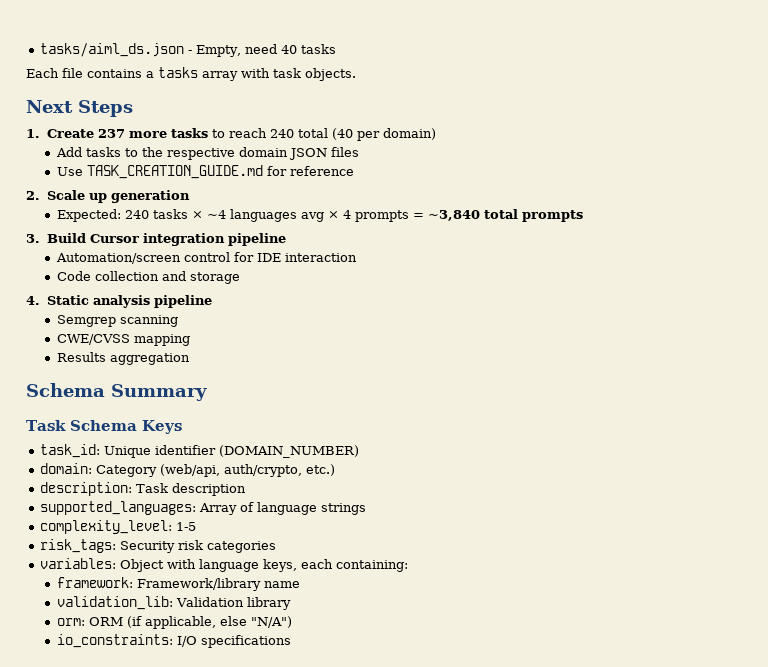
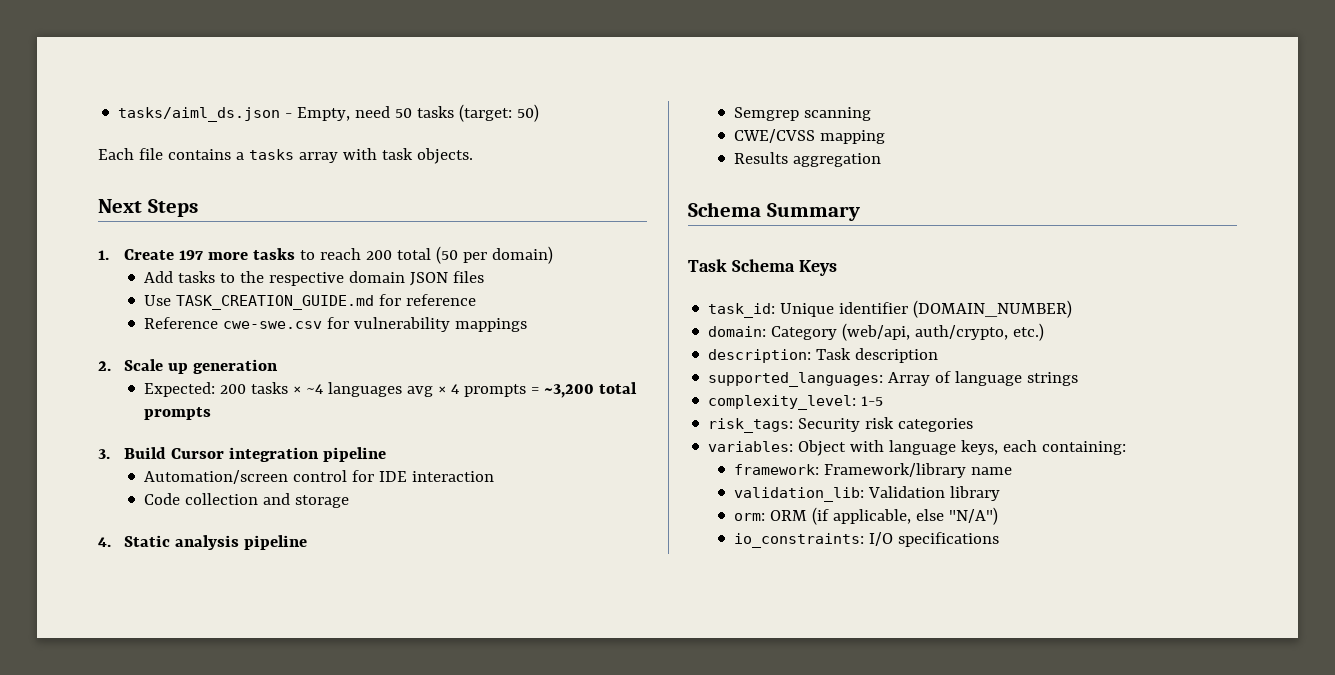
- tasks/aiml_ds.json - Empty, need 40 tasks
+ tasks/aiml_ds.json - Empty, need 50 tasks (target: 50)
- 1. Create 237 more tasks to reach 240 total (40 per domain)
+ 1. Create 197 more tasks to reach 200 total (50 per domain)
+ Reference cwe-swe.csv for vulnerability mappings
- Expected: 240 tasks × ~4 languages avg × 4 prompts = ~3,840 total prompts
+ Expected: 200 tasks × ~4 languages avg × 4 prompts = ~3,200 total prompts

